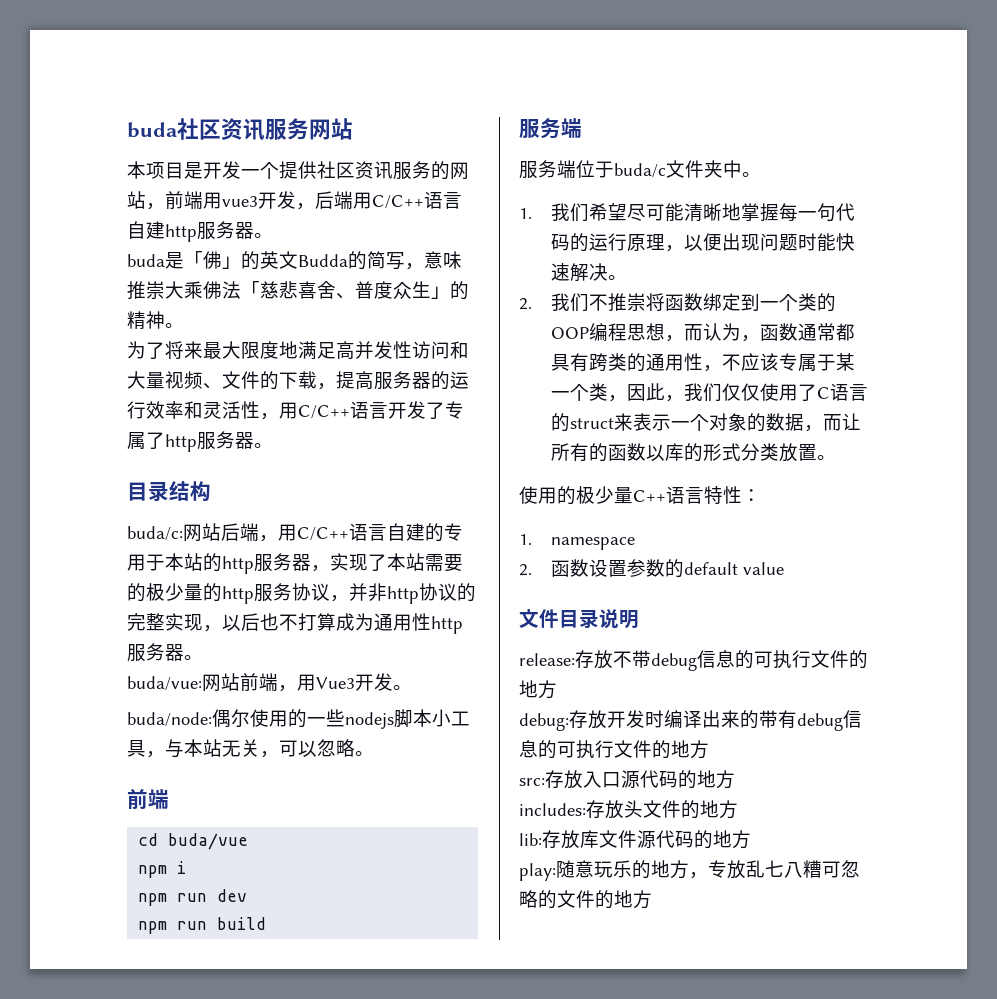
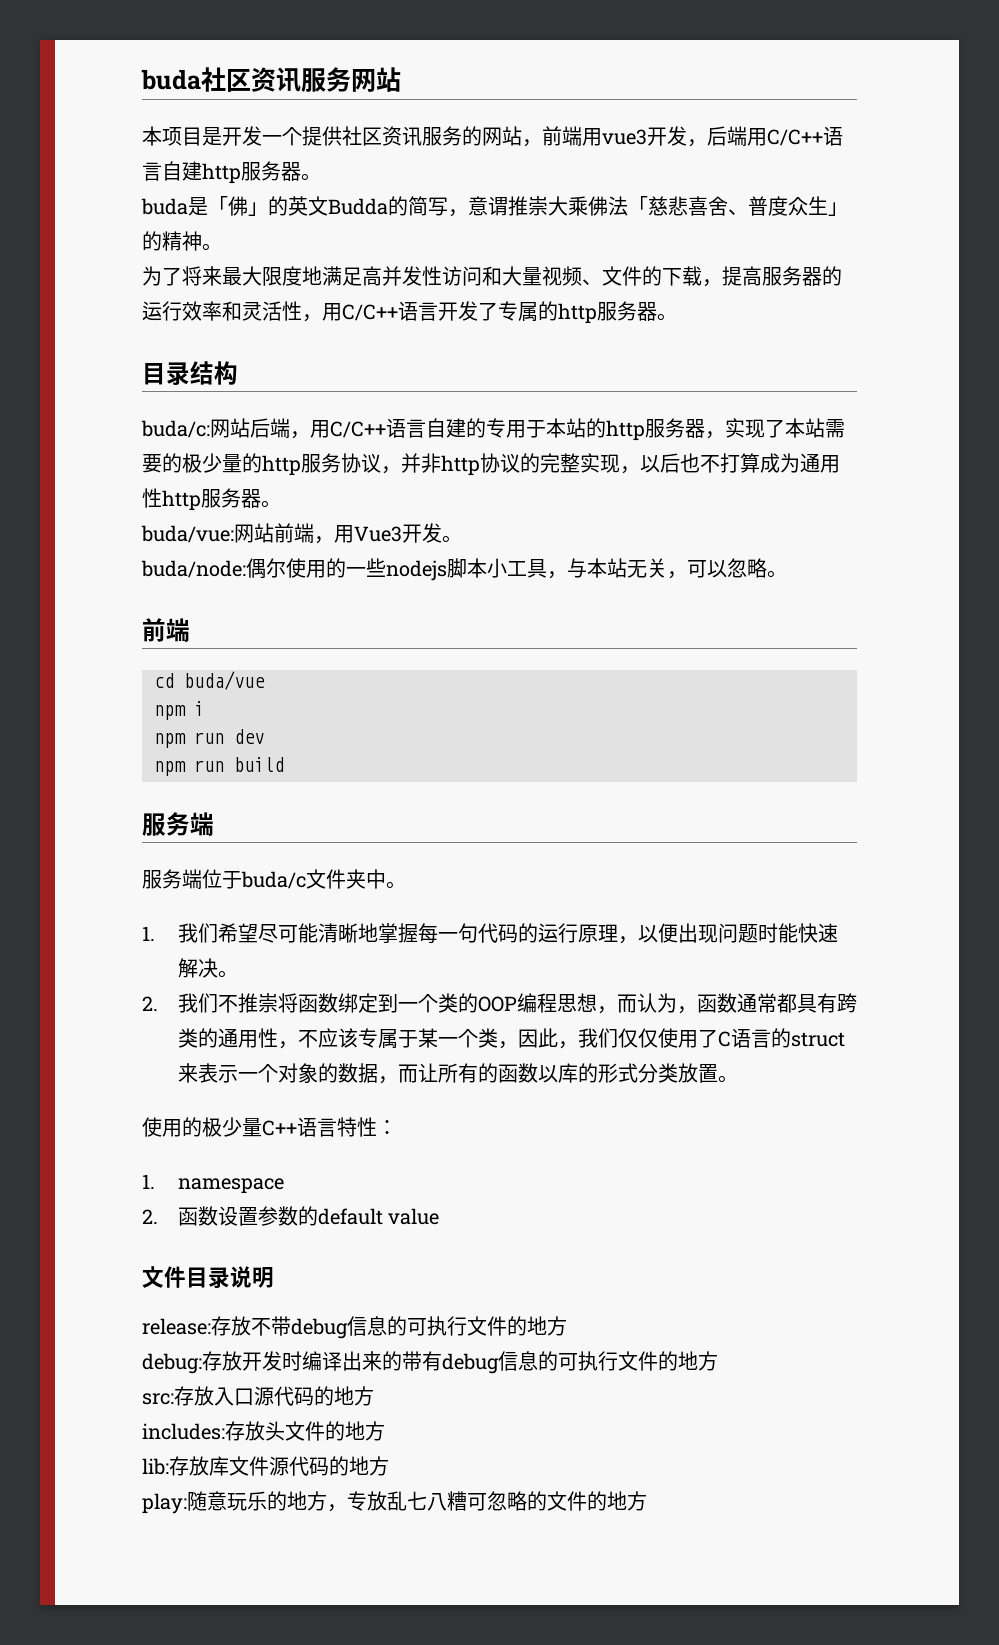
- buda是「佛」的英文Budda的简写，意味推崇大乘佛法「慈悲喜舍、普度众生」的精神。
+ buda是「佛」的英文Budda的简写，意谓推崇大乘佛法「慈悲喜舍、普度众生」的精神。
- 为了将来最大限度地满足高并发性访问和大量视频、文件的下载，提高服务器的运行效率和灵活性，用C/C++语言开发了专属了http服务器。
+ 为了将来最大限度地满足高并发性访问和大量视频、文件的下载，提高服务器的运行效率和灵活性，用C/C++语言开发了专属的http服务器。

